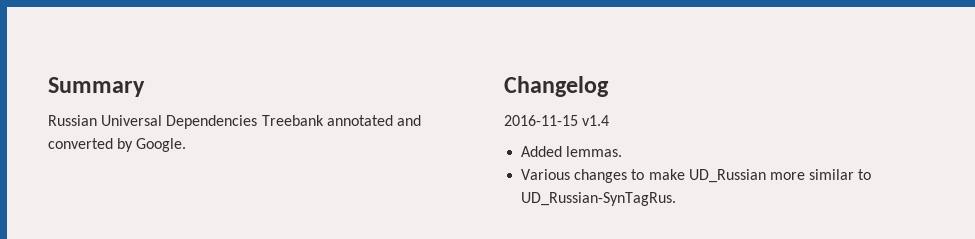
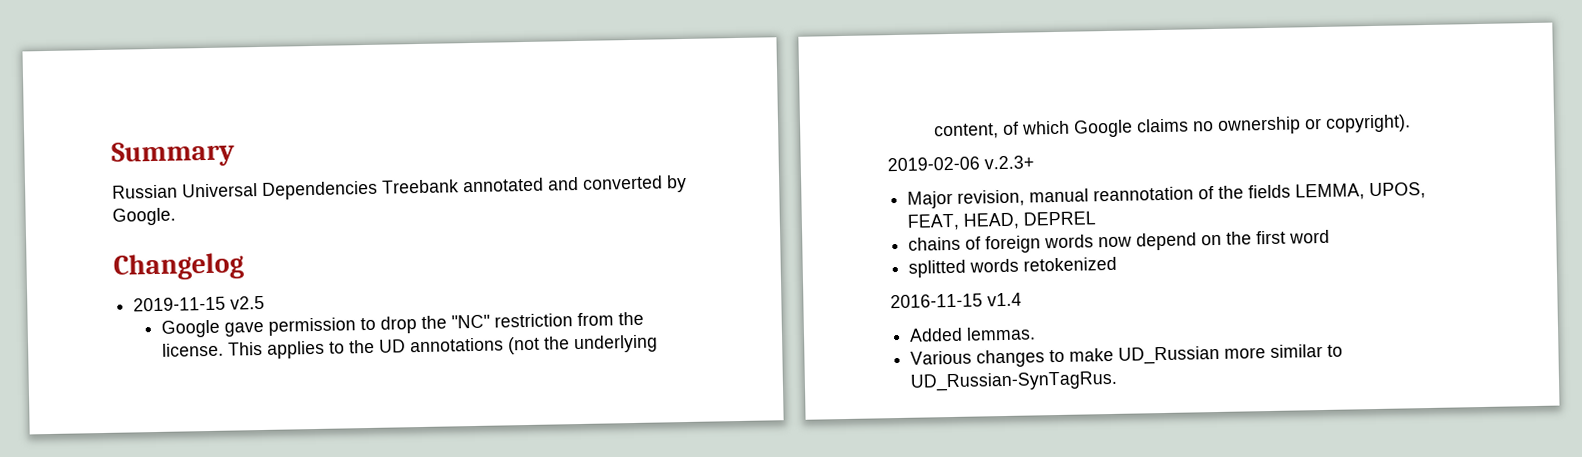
+ 2019-11-15 v2.5
+ Google gave permission to drop the "NC" restriction from the license. This applies to the UD annotations (not the underlying content, of which Google claims no ownership or copyright).
+ 2019-02-06 v.2.3+
+ Major revision, manual reannotation of the fields LEMMA, UPOS, FEAT, HEAD, DEPREL
+ chains of foreign words now depend on the first word
+ splitted words retokenized

